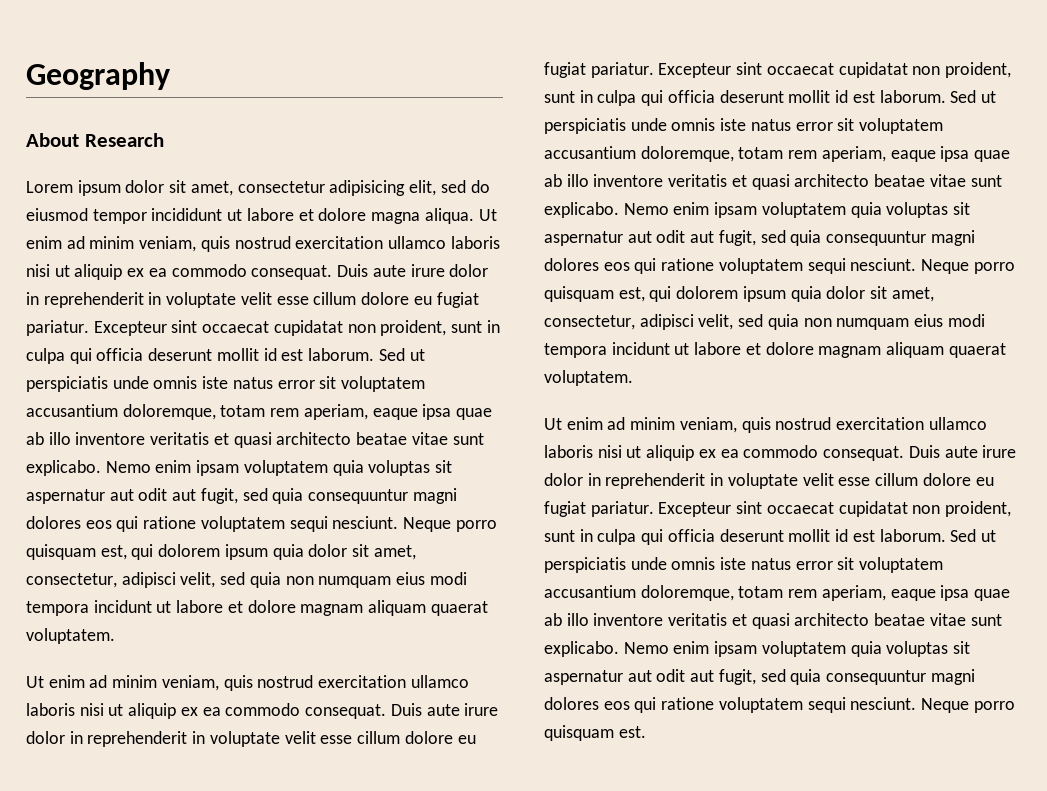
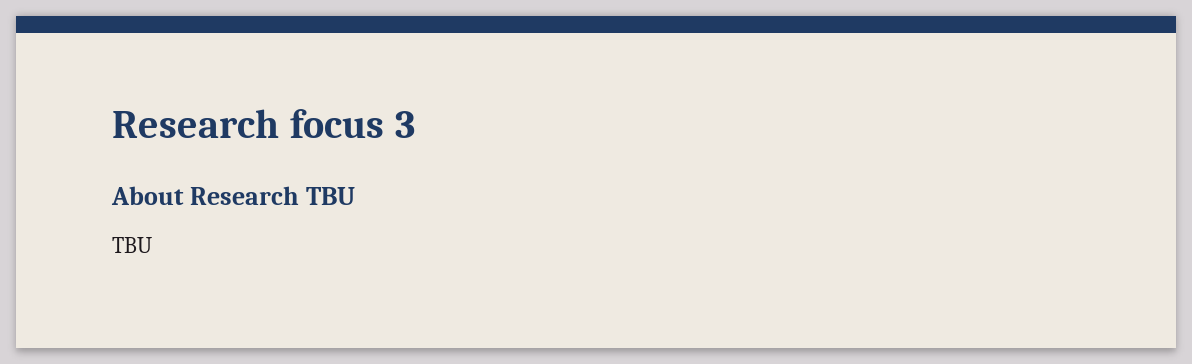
- Geography
+ Research focus 3
- About Research
- Lorem ipsum dolor sit amet, consectetur adipisicing elit, sed do eiusmod tempor incididunt ut labore et dolore magna aliqua. Ut enim ad minim veniam, quis nostrud exercitation ullamco laboris nisi ut aliquip ex ea commodo consequat. Duis aute irure dolor in reprehenderit in voluptate velit esse cillum dolore eu fugiat pariatur. Excepteur sint occaecat cupidatat non proident, sunt in culpa qui officia deserunt mollit id est laborum. Sed ut perspiciatis unde omnis iste natus error sit voluptatem accusantium doloremque, totam rem aperiam, eaque ipsa quae ab illo inventore veritatis et quasi architecto beatae vitae sunt explicabo. Nemo enim ipsam voluptatem quia voluptas sit aspernatur aut odit aut fugit, sed quia consequuntur magni dolores eos qui ratione voluptatem sequi nesciunt. Neque porro quisquam est, qui dolorem ipsum quia dolor sit amet, consectetur, adipisci velit, sed quia non numquam eius modi tempora incidunt ut labore et dolore magnam aliquam quaerat voluptatem.
- Ut enim ad minim veniam, quis nostrud exercitation ullamco laboris nisi ut aliquip ex ea commodo consequat. Duis aute irure dolor in reprehenderit in voluptate velit esse cillum dolore eu fugiat pariatur. Excepteur sint occaecat cupidatat non proident, sunt in culpa qui officia deserunt mollit id est laborum. Sed ut perspiciatis unde omnis iste natus error sit voluptatem accusantium doloremque, totam rem aperiam, eaque ipsa quae ab illo inventore veritatis et quasi architecto beatae vitae sunt explicabo. Nemo enim ipsam voluptatem quia voluptas sit aspernatur aut odit aut fugit, sed quia consequuntur magni dolores eos qui ratione voluptatem sequi nesciunt. Neque porro quisquam est, qui dolorem ipsum quia dolor sit amet, consectetur, adipisci velit, sed quia non numquam eius modi tempora incidunt ut labore et dolore magnam aliquam quaerat voluptatem.
- Ut enim ad minim veniam, quis nostrud exercitation ullamco laboris nisi ut aliquip ex ea commodo consequat. Duis aute irure dolor in reprehenderit in voluptate velit esse cillum dolore eu fugiat pariatur. Excepteur sint occaecat cupidatat non proident, sunt in culpa qui officia deserunt mollit id est laborum. Sed ut perspiciatis unde omnis iste natus error sit voluptatem accusantium doloremque, totam rem aperiam, eaque ipsa quae ab illo inventore veritatis et quasi architecto beatae vitae sunt explicabo. Nemo enim ipsam voluptatem quia voluptas sit aspernatur aut odit aut fugit, sed quia consequuntur magni dolores eos qui ratione voluptatem sequi nesciunt. Neque porro quisquam est.
+ About Research TBU
+ TBU

